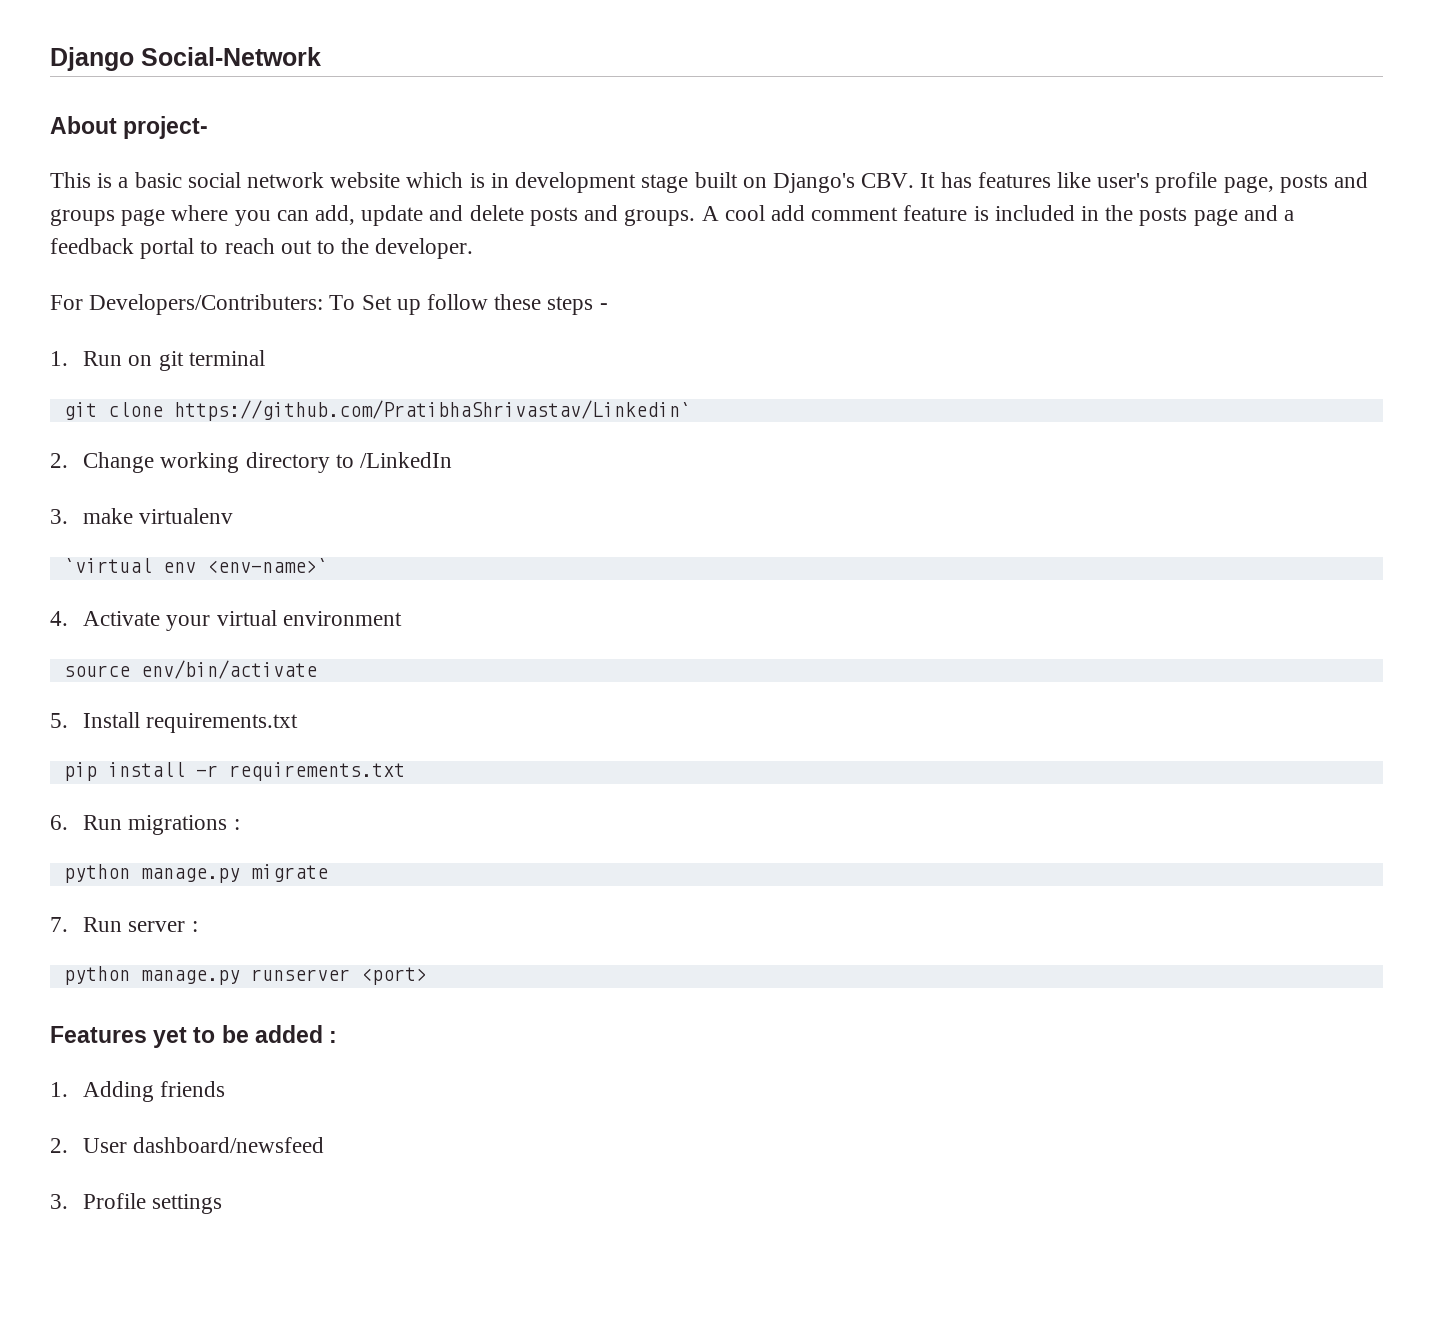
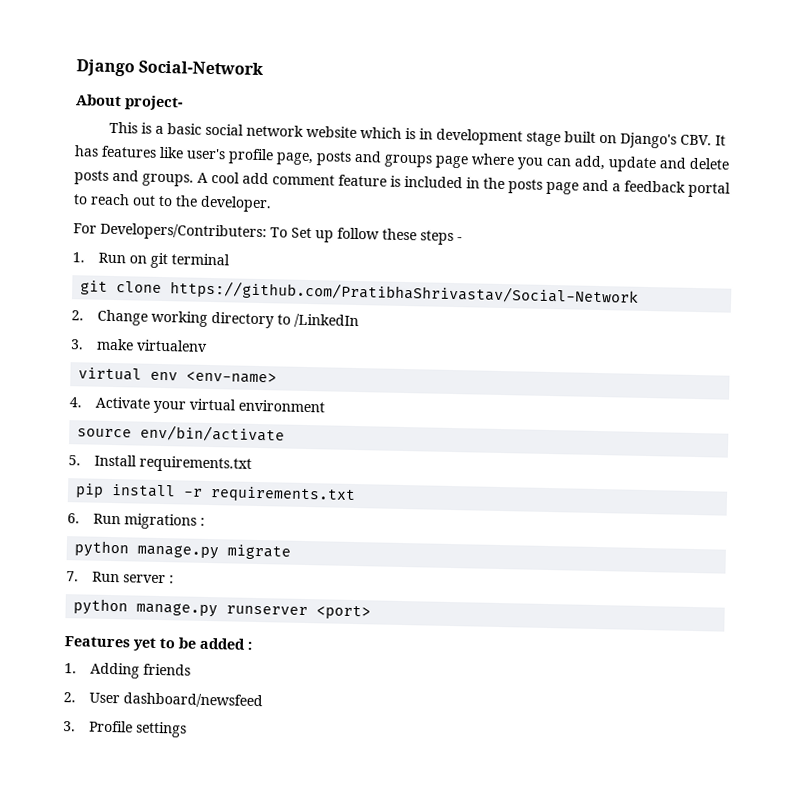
- git clone https://github.com/PratibhaShrivastav/Linkedin`
+ git clone https://github.com/PratibhaShrivastav/Social-Network
- `virtual env <env-name>`
+ virtual env <env-name>

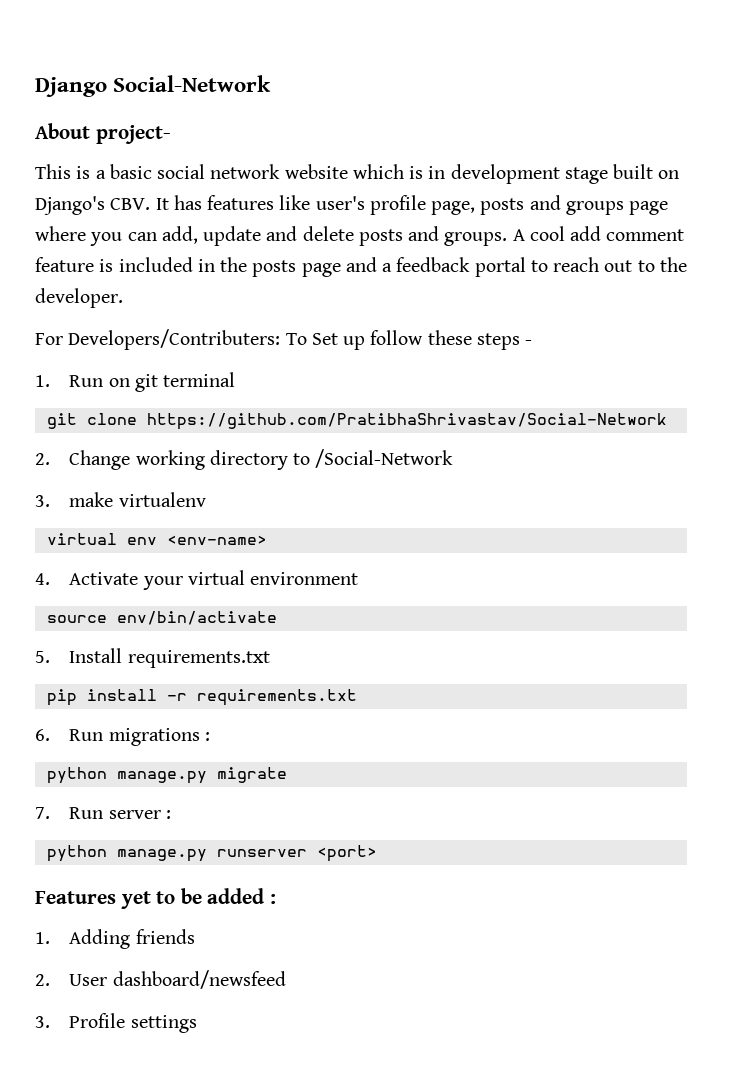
- 2. Change working directory to /LinkedIn
+ 2. Change working directory to /Social-Network

